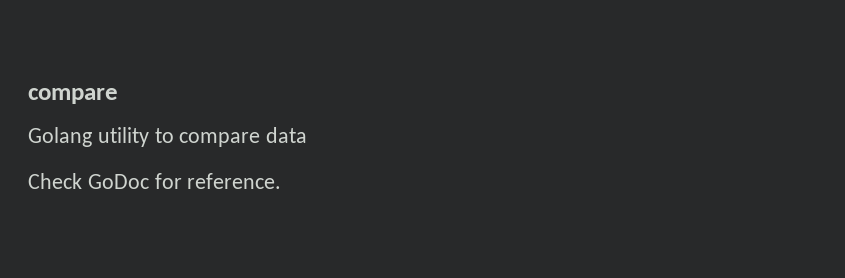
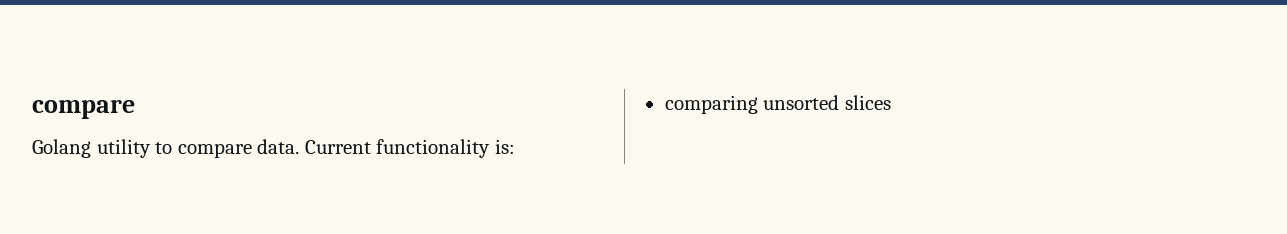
- Golang utility to compare data
- Check GoDoc for reference.
+ Golang utility to compare data. Current functionality is:
+ comparing unsorted slices

